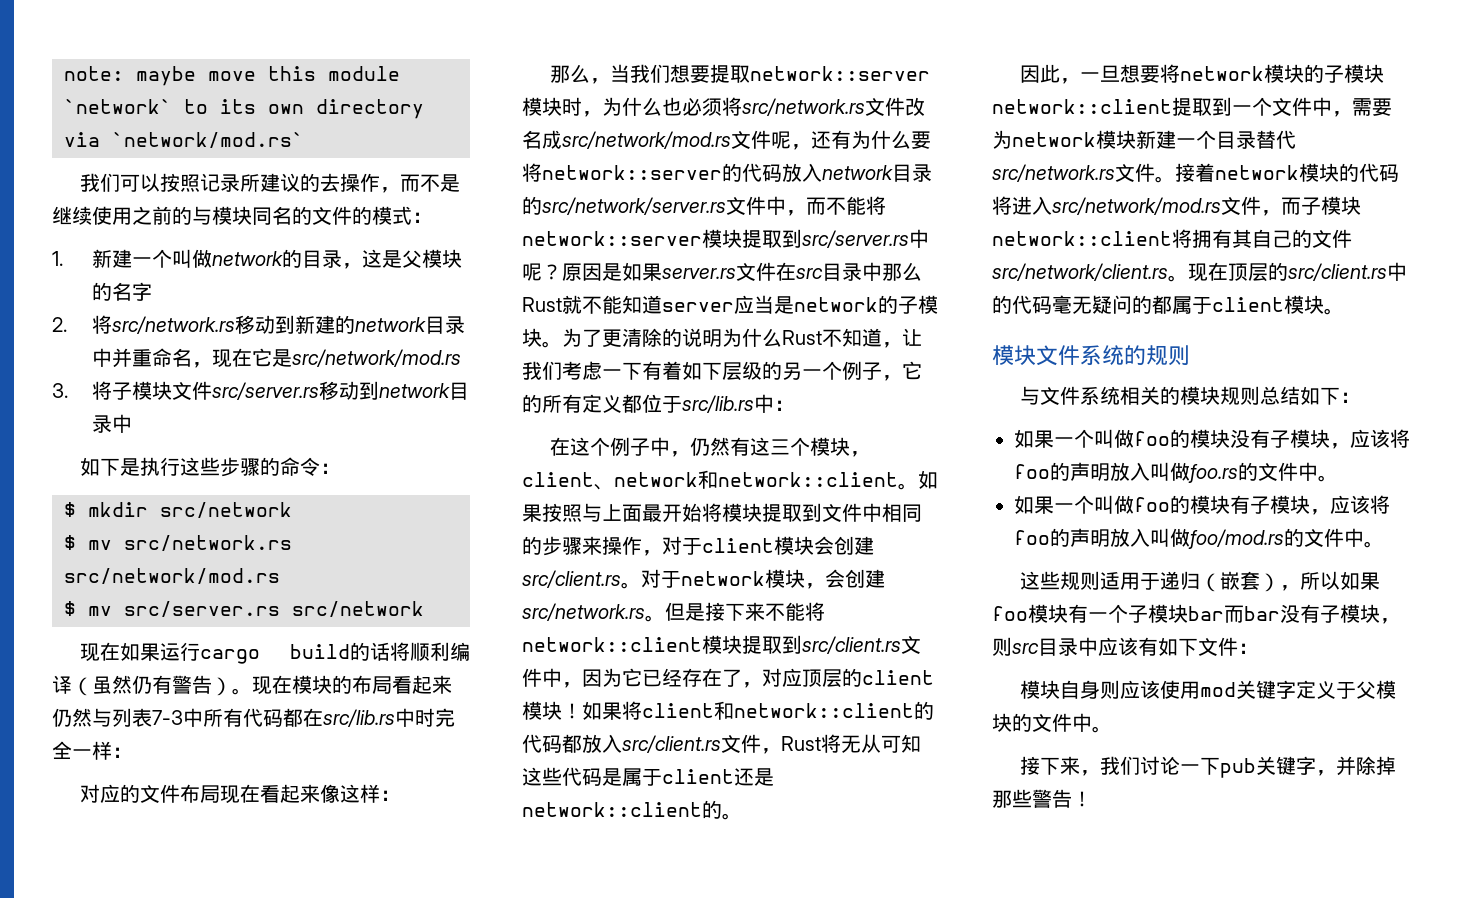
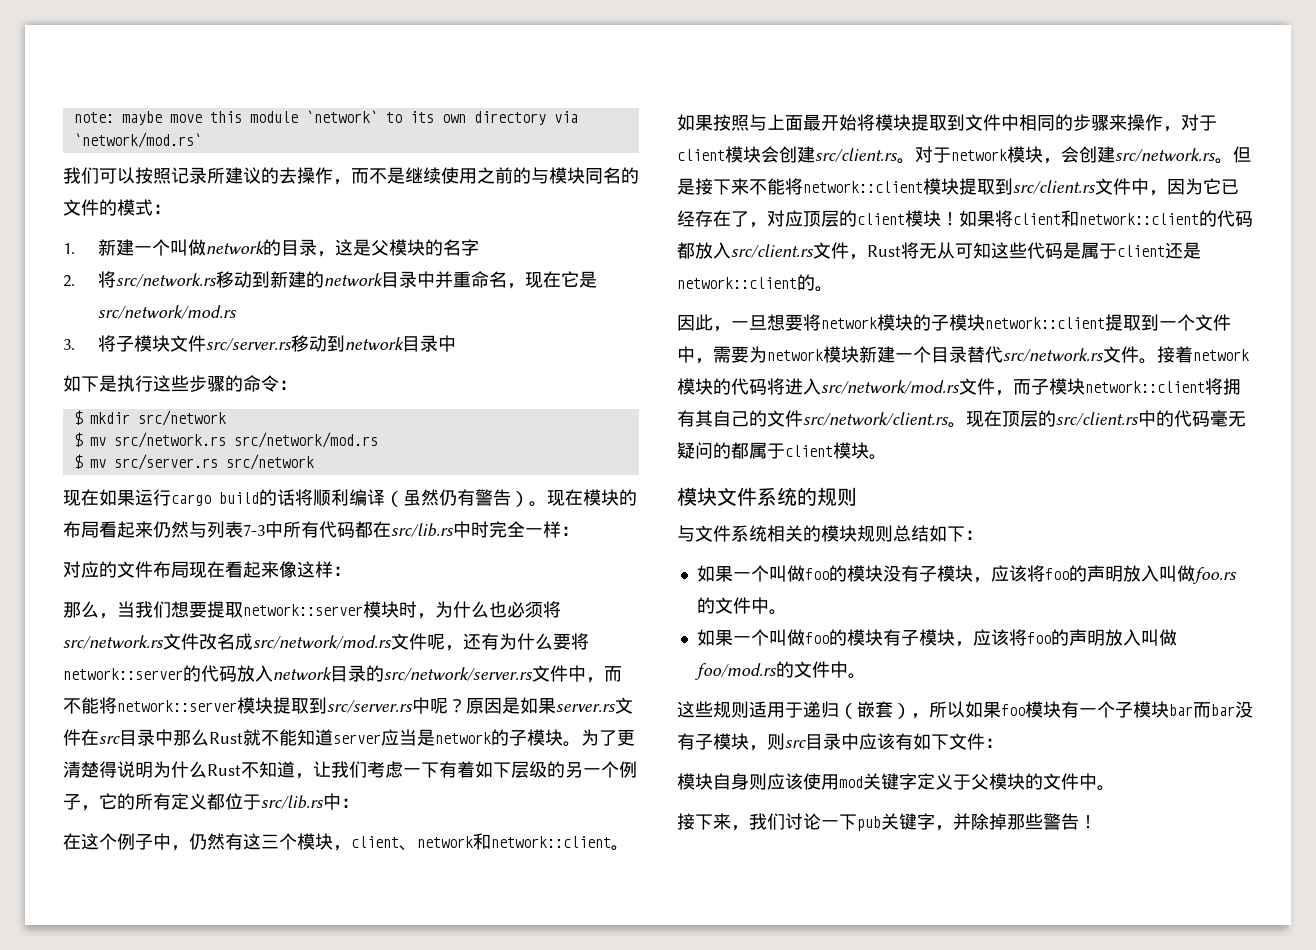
- 为了更清除的说明为什么Rust不知道，让我们考虑一下有着如下层级的另一个例子，它的所有定义都位于src/lib.rs中：
+ 为了更清楚得说明为什么Rust不知道，让我们考虑一下有着如下层级的另一个例子，它的所有定义都位于src/lib.rs中：

